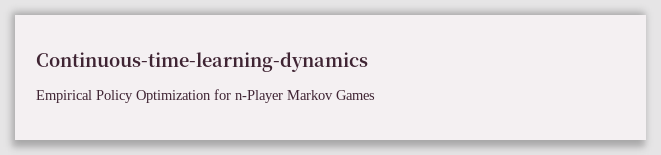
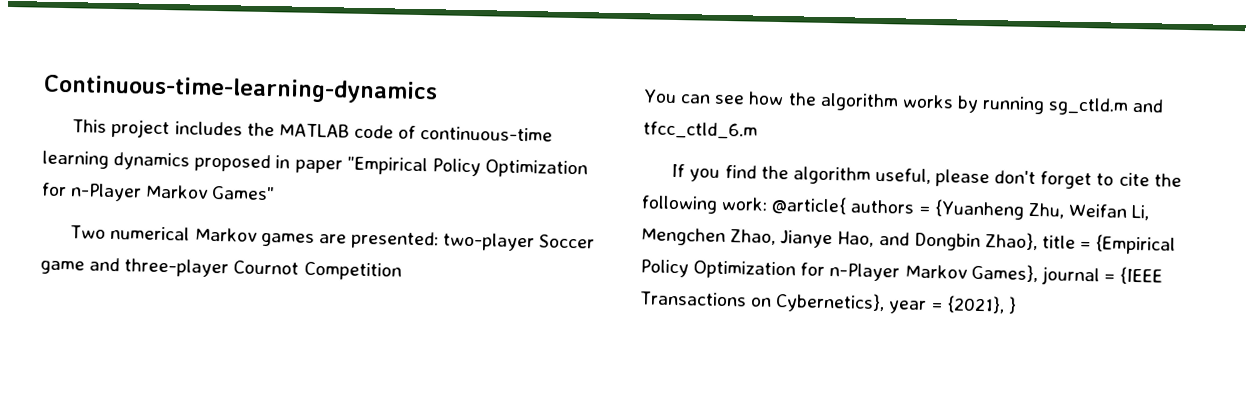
- Empirical Policy Optimization for n-Player Markov Games
+ This project includes the MATLAB code of continuous-time learning dynamics proposed in paper "Empirical Policy Optimization for n-Player Markov Games"
+ Two numerical Markov games are presented: two-player Soccer game and three-player Cournot Competition
+ You can see how the algorithm works by running sg_ctld.m and tfcc_ctld_6.m
+ If you find the algorithm useful, please don't forget to cite the following work: @article{ authors = {Yuanheng Zhu, Weifan Li, Mengchen Zhao, Jianye Hao, and Dongbin Zhao}, title = {Empirical Policy Optimization for n-Player Markov Games}, journal = {IEEE Transactions on Cybernetics}, year = {2021}, }

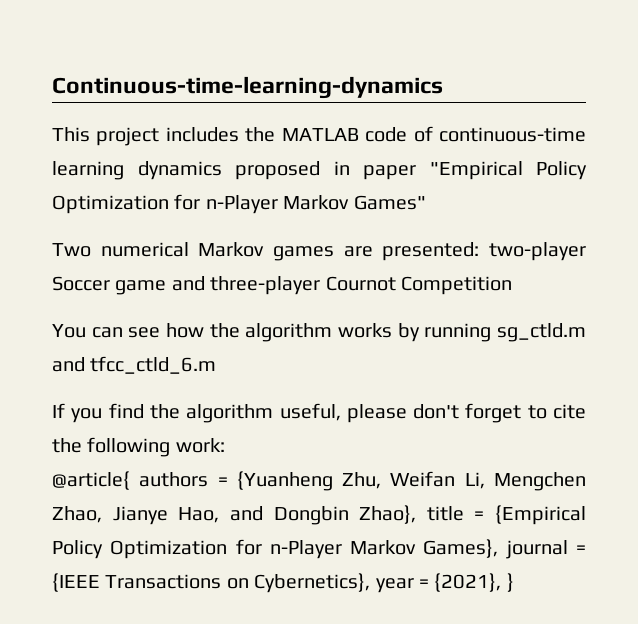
- If you find the algorithm useful, please don't forget to cite the following work: @article{ authors = {Yuanheng Zhu, Weifan Li, Mengchen Zhao, Jianye Hao, and Dongbin Zhao}, title = {Empirical Policy Optimization for n-Player Markov Games}, journal = {IEEE Transactions on Cybernetics}, year = {2021}, }
+ If you find the algorithm useful, please don't forget to cite the following work:
+ @article{ authors = {Yuanheng Zhu, Weifan Li, Mengchen Zhao, Jianye Hao, and Dongbin Zhao}, title = {Empirical Policy Optimization for n-Player Markov Games}, journal = {IEEE Transactions on Cybernetics}, year = {2021}, }

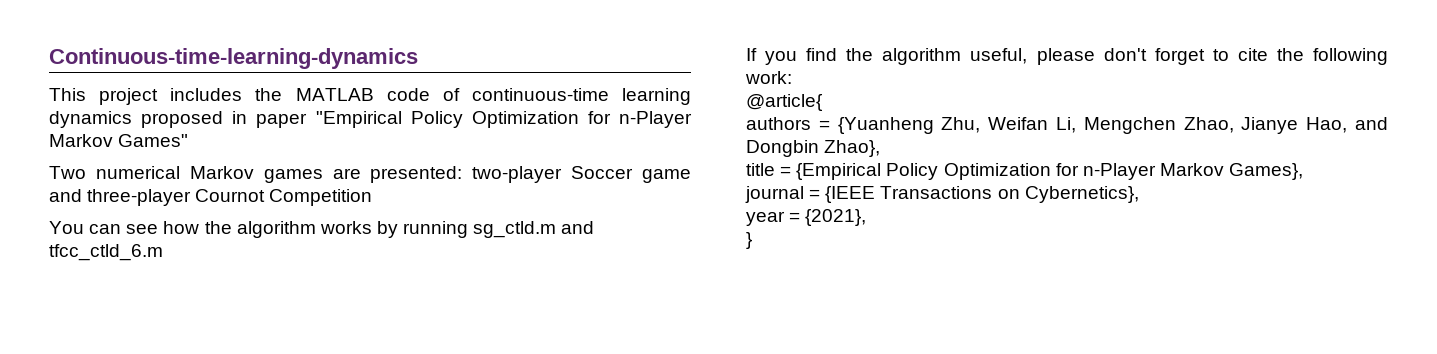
- @article{ authors = {Yuanheng Zhu, Weifan Li, Mengchen Zhao, Jianye Hao, and Dongbin Zhao}, title = {Empirical Policy Optimization for n-Player Markov Games}, journal = {IEEE Transactions on Cybernetics}, year = {2021}, }
+ @article{
+ authors = {Yuanheng Zhu, Weifan Li, Mengchen Zhao, Jianye Hao, and Dongbin Zhao},
+ title = {Empirical Policy Optimization for n-Player Markov Games},
+ journal = {IEEE Transactions on Cybernetics},
+ year = {2021},
+ }

